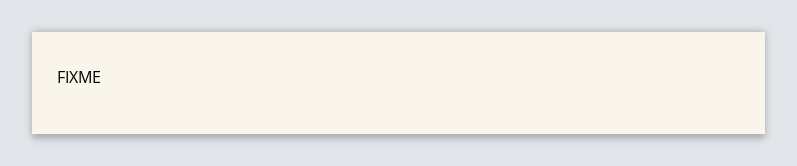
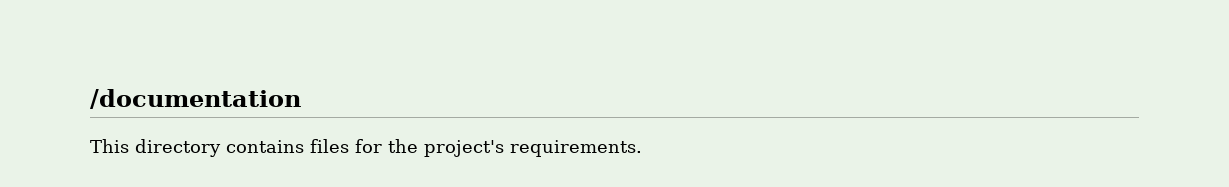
- FIXME
+ /documentation
+ This directory contains files for the project's requirements.

